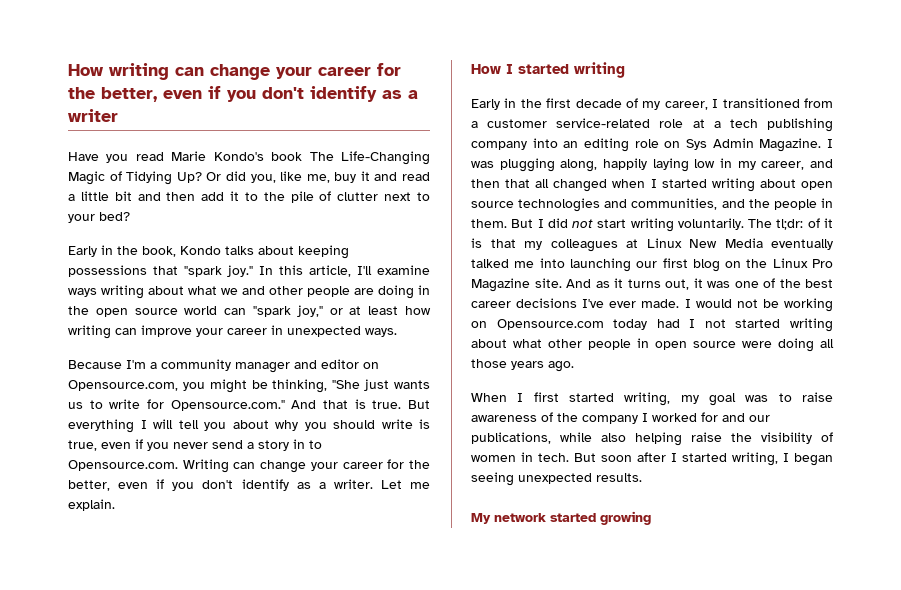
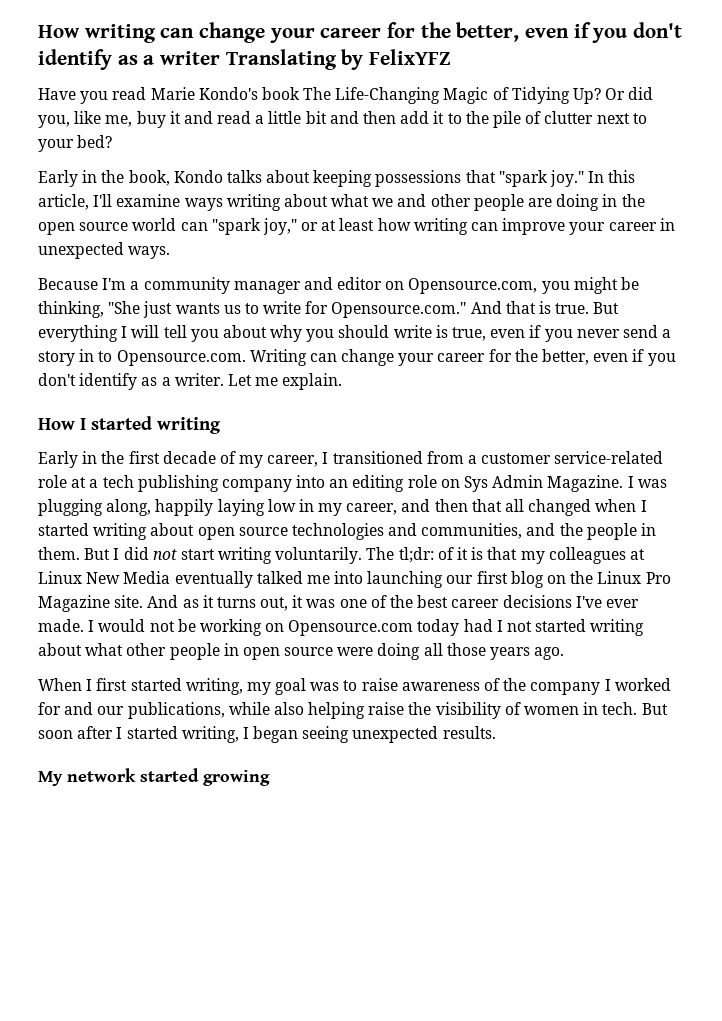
- How writing can change your career for the better, even if you don't identify as a writer
+ How writing can change your career for the better, even if you don't identify as a writer Translating by FelixYFZ

